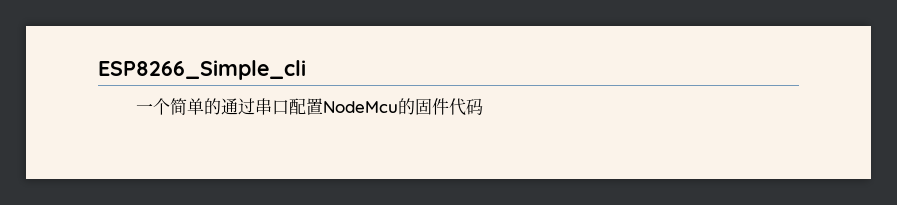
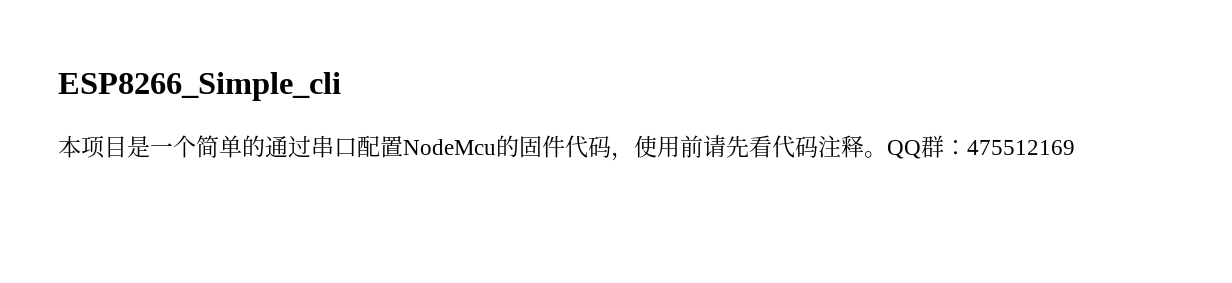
- 一个简单的通过串口配置NodeMcu的固件代码
+ 本项目是一个简单的通过串口配置NodeMcu的固件代码，使用前请先看代码注释。QQ群：475512169

